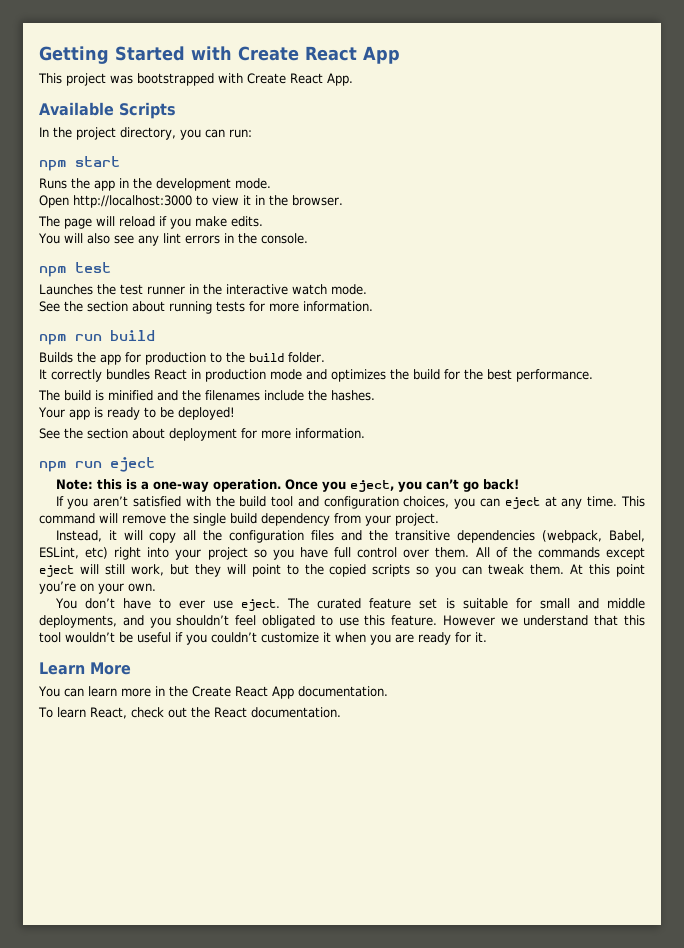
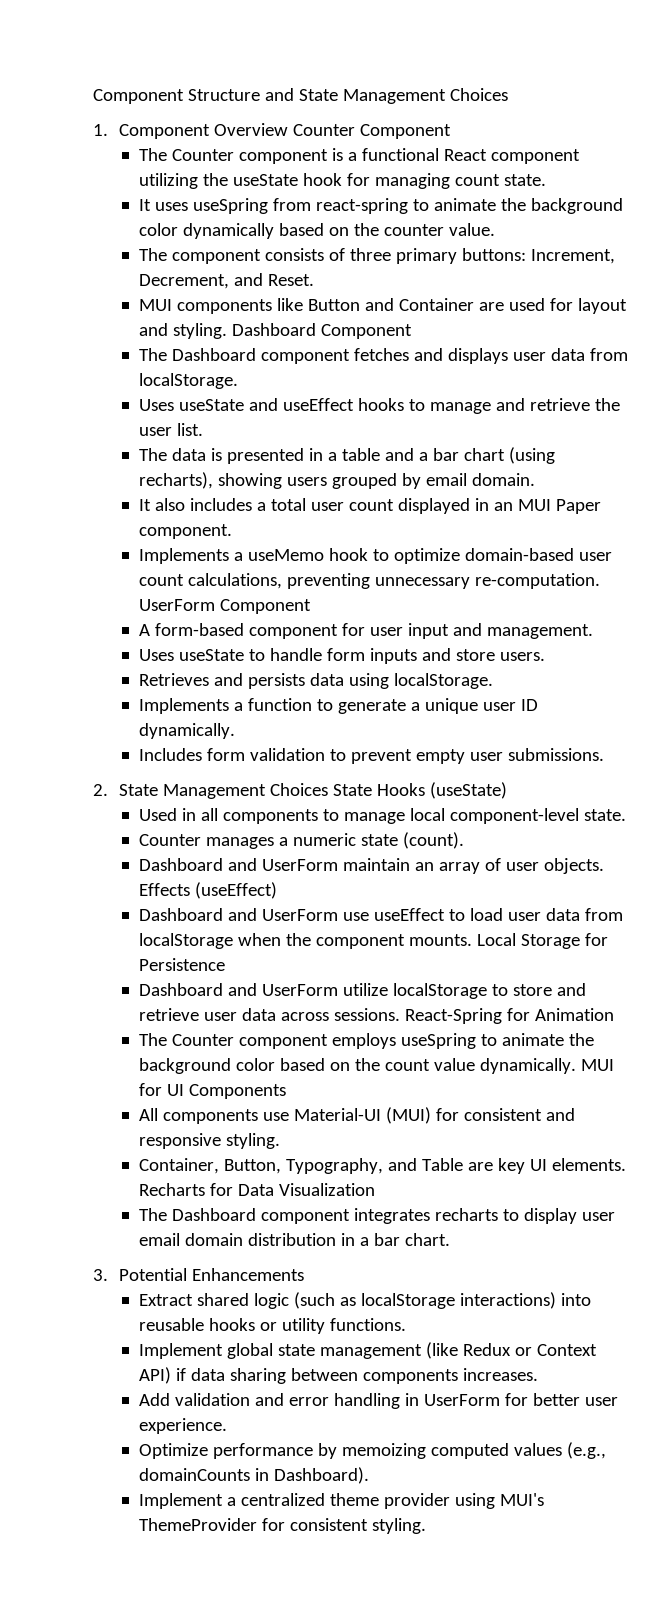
- Getting Started with Create React App
- This project was bootstrapped with Create React App.
- Available Scripts
- In the project directory, you can run:
- npm start
- Runs the app in the development mode.
- Open http://localhost:3000 to view it in the browser.
- The page will reload if you make edits.
- You will also see any lint errors in the console.
- npm test
- Launches the test runner in the interactive watch mode.
- See the section about running tests for more information.
- npm run build
- Builds the app for production to the build folder.
- It correctly bundles React in production mode and optimizes the build for the best performance.
- The build is minified and the filenames include the hashes.
- Your app is ready to be deployed!
- See the section about deployment for more information.
- npm run eject
- Note: this is a one-way operation. Once you eject, you can’t go back!
- If you aren’t satisfied with the build tool and configuration choices, you can eject at any time. This command will remove the single build dependency from your project.
- Instead, it will copy all the configuration files and the transitive dependencies (webpack, Babel, ESLint, etc) right into your project so you have full control over them. All of the commands except eject will still work, but they will point to the copied scripts so you can tweak them. At this point you’re on your own.
- You don’t have to ever use eject. The curated feature set is suitable for small and middle deployments, and you shouldn’t feel obligated to use this feature. However we understand that this tool wouldn’t be useful if you couldn’t customize it when you are ready for it.
- Learn More
- You can learn more in the Create React App documentation.
- To learn React, check out the React documentation.
+ Component Structure and State Management Choices
+ 1. Component Overview Counter Component
+ The Counter component is a functional React component utilizing the useState hook for managing count state.
+ It uses useSpring from react-spring to animate the background color dynamically based on the counter value.
+ The component consists of three primary buttons: Increment, Decrement, and Reset.
+ MUI components like Button and Container are used for layout and styling. Dashboard Component
+ The Dashboard component fetches and displays user data from localStorage.
+ Uses useState and useEffect hooks to manage and retrieve the user list.
+ The data is presented in a table and a bar chart (using recharts), showing users grouped by email domain.
+ It also includes a total user count displayed in an MUI Paper component.
+ Implements a useMemo hook to optimize domain-based user count calculations, preventing unnecessary re-computation. UserForm Component
+ A form-based component for user input and management.
+ Uses useState to handle form inputs and store users.
+ Retrieves and persists data using localStorage.
+ Implements a function to generate a unique user ID dynamically.
+ Includes form validation to prevent empty user submissions.
+ 2. State Management Choices State Hooks (useState)
+ Used in all components to manage local component-level state.
+ Counter manages a numeric state (count).
+ Dashboard and UserForm maintain an array of user objects. Effects (useEffect)
+ Dashboard and UserForm use useEffect to load user data from localStorage when the component mounts. Local Storage for Persistence
+ Dashboard and UserForm utilize localStorage to store and retrieve user data across sessions. React-Spring for Animation
+ The Counter component employs useSpring to animate the background color based on the count value dynamically. MUI for UI Components
+ All components use Material-UI (MUI) for consistent and responsive styling.
+ Container, Button, Typography, and Table are key UI elements. Recharts for Data Visualization
+ The Dashboard component integrates recharts to display user email domain distribution in a bar chart.
+ 3. Potential Enhancements
+ Extract shared logic (such as localStorage interactions) into reusable hooks or utility functions.
+ Implement global state management (like Redux or Context API) if data sharing between components increases.
+ Add validation and error handling in UserForm for better user experience.
+ Optimize performance by memoizing computed values (e.g., domainCounts in Dashboard).
+ Implement a centralized theme provider using MUI's ThemeProvider for consistent styling.

